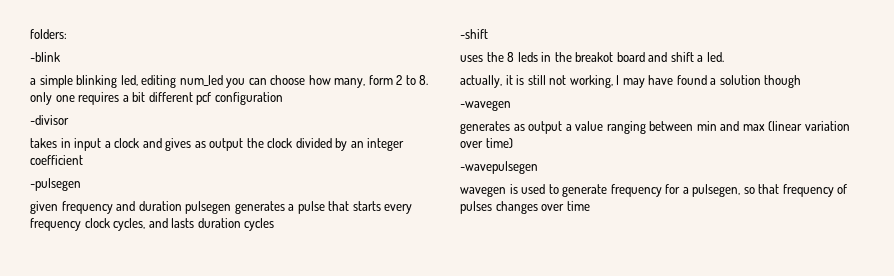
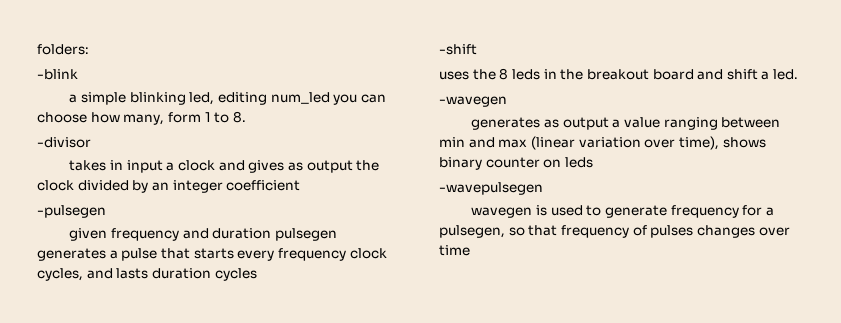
- a simple blinking led, editing num_led you can choose how many, form 2 to 8. only one requires a bit different pcf configuration
+ a simple blinking led, editing num_led you can choose how many, form 1 to 8.
- uses the 8 leds in the breakot board and shift a led.
+ uses the 8 leds in the breakout board and shift a led.
- actually, it is still not working, I may have found a solution though
- generates as output a value ranging between min and max (linear variation over time)
+ generates as output a value ranging between min and max (linear variation over time), shows binary counter on leds

